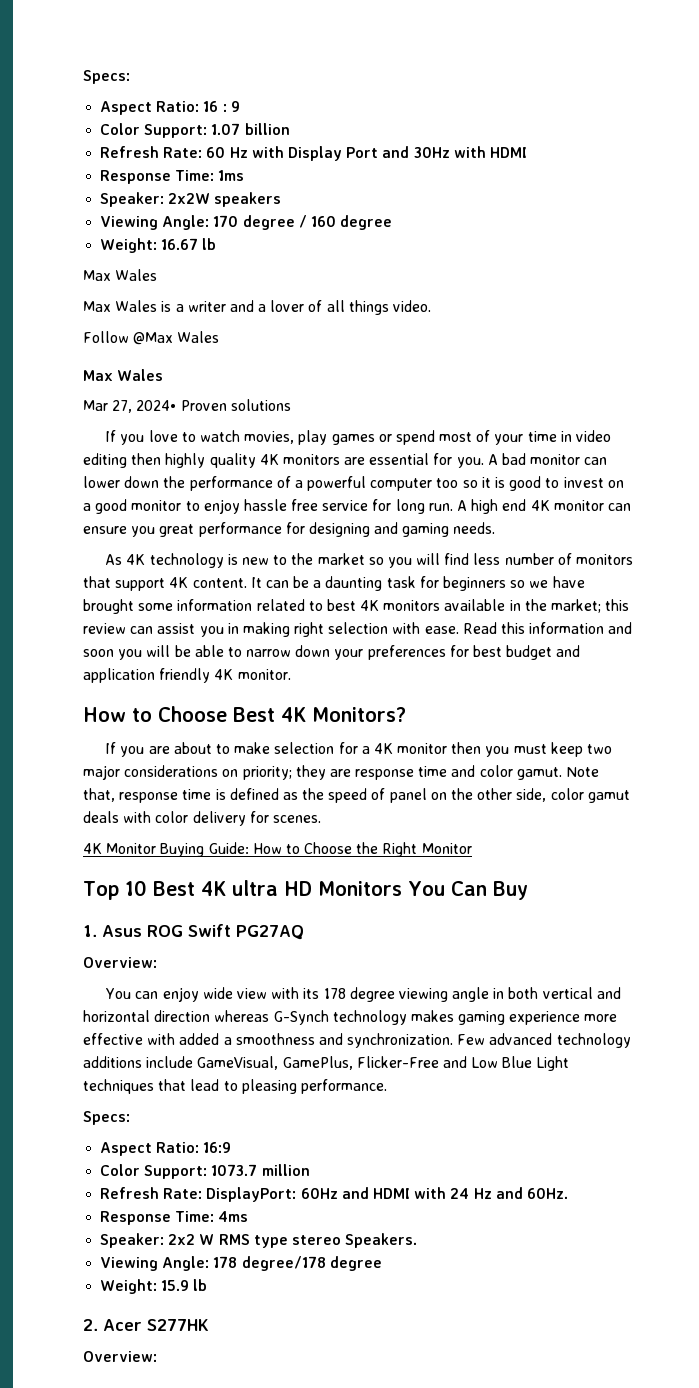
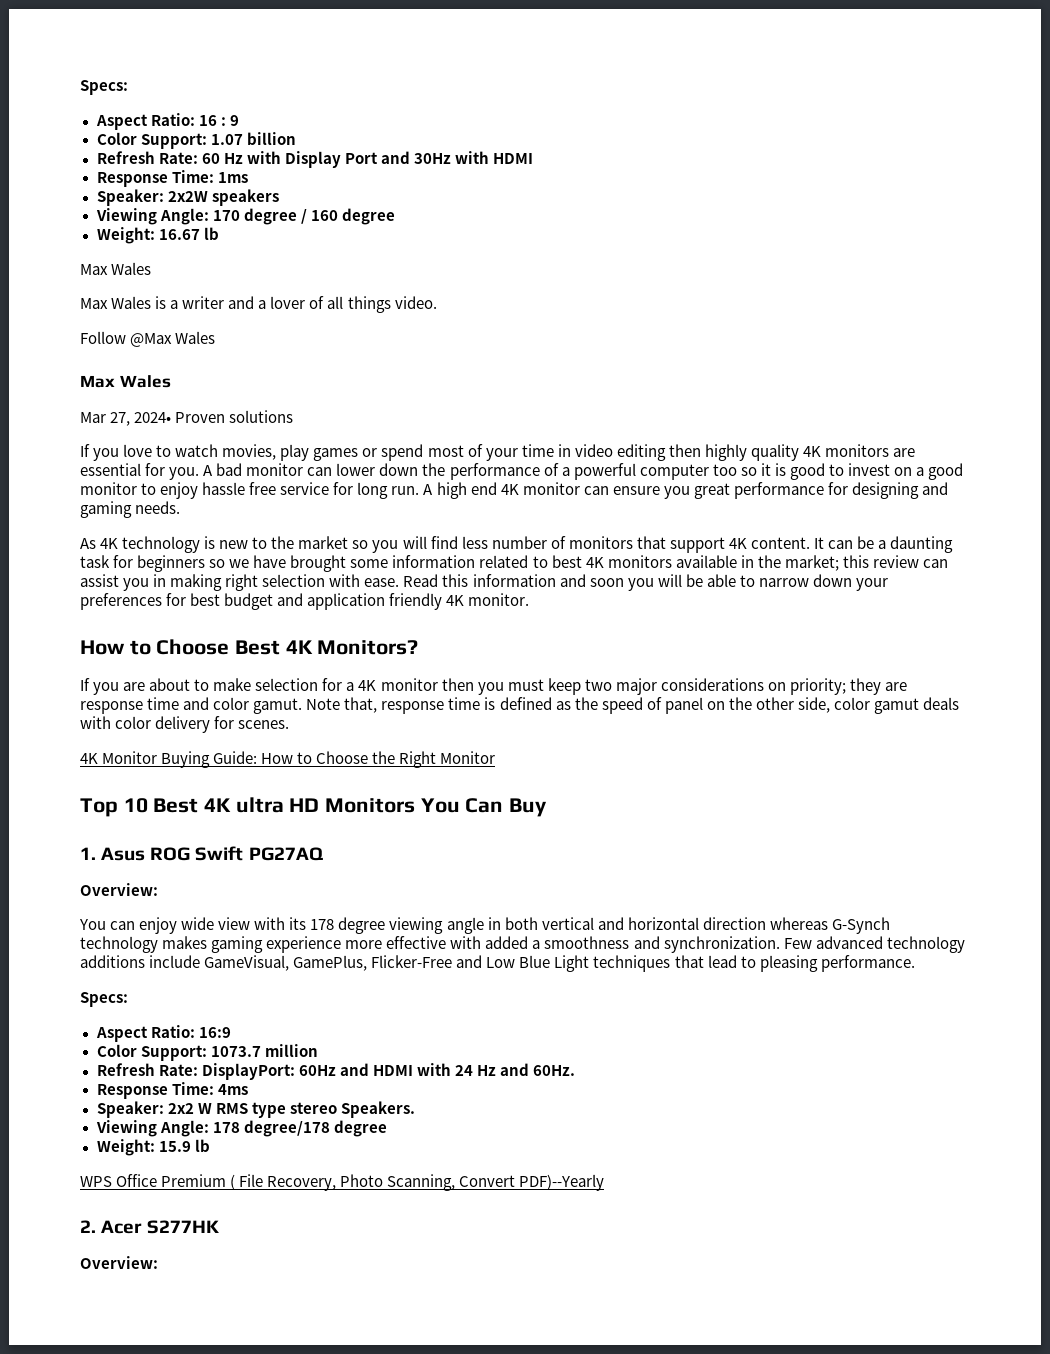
+ WPS Office Premium ( File Recovery, Photo Scanning, Convert PDF)--Yearly

